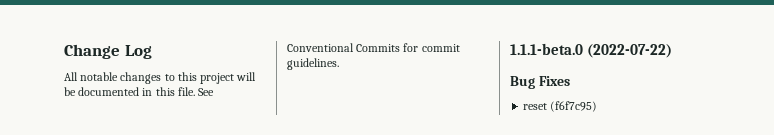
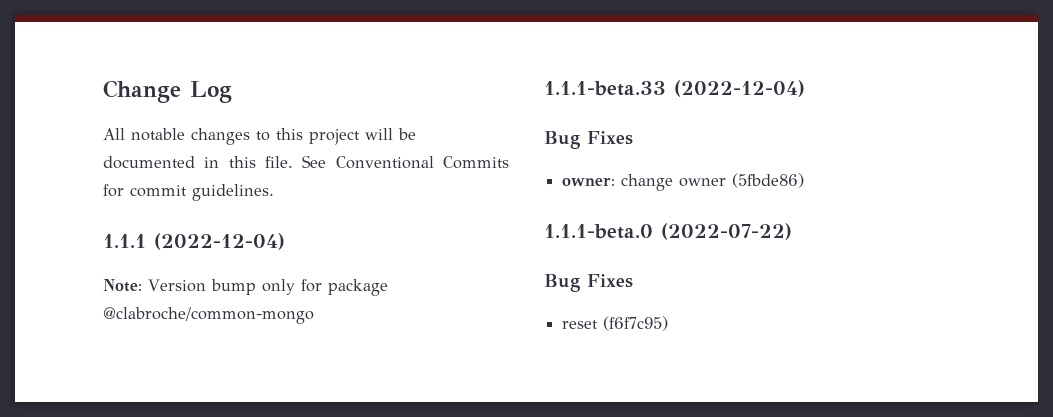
+ 1.1.1 (2022-12-04)
+ Note: Version bump only for package @clabroche/common-mongo
+ 1.1.1-beta.33 (2022-12-04)
+ Bug Fixes
+ owner: change owner (5fbde86)

